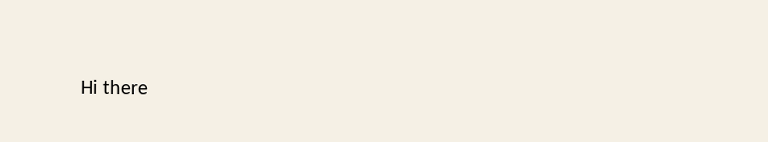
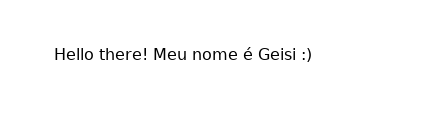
- Hi there
+ Hello there! Meu nome é Geisi :)

